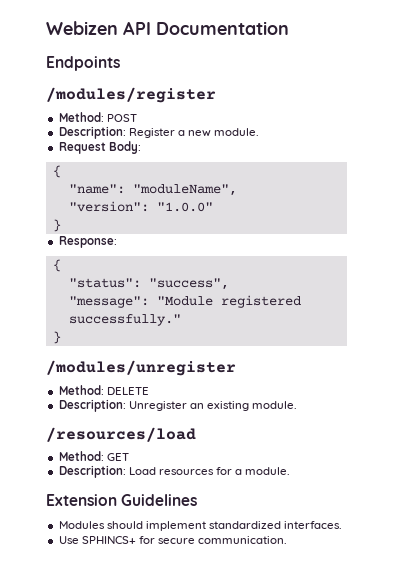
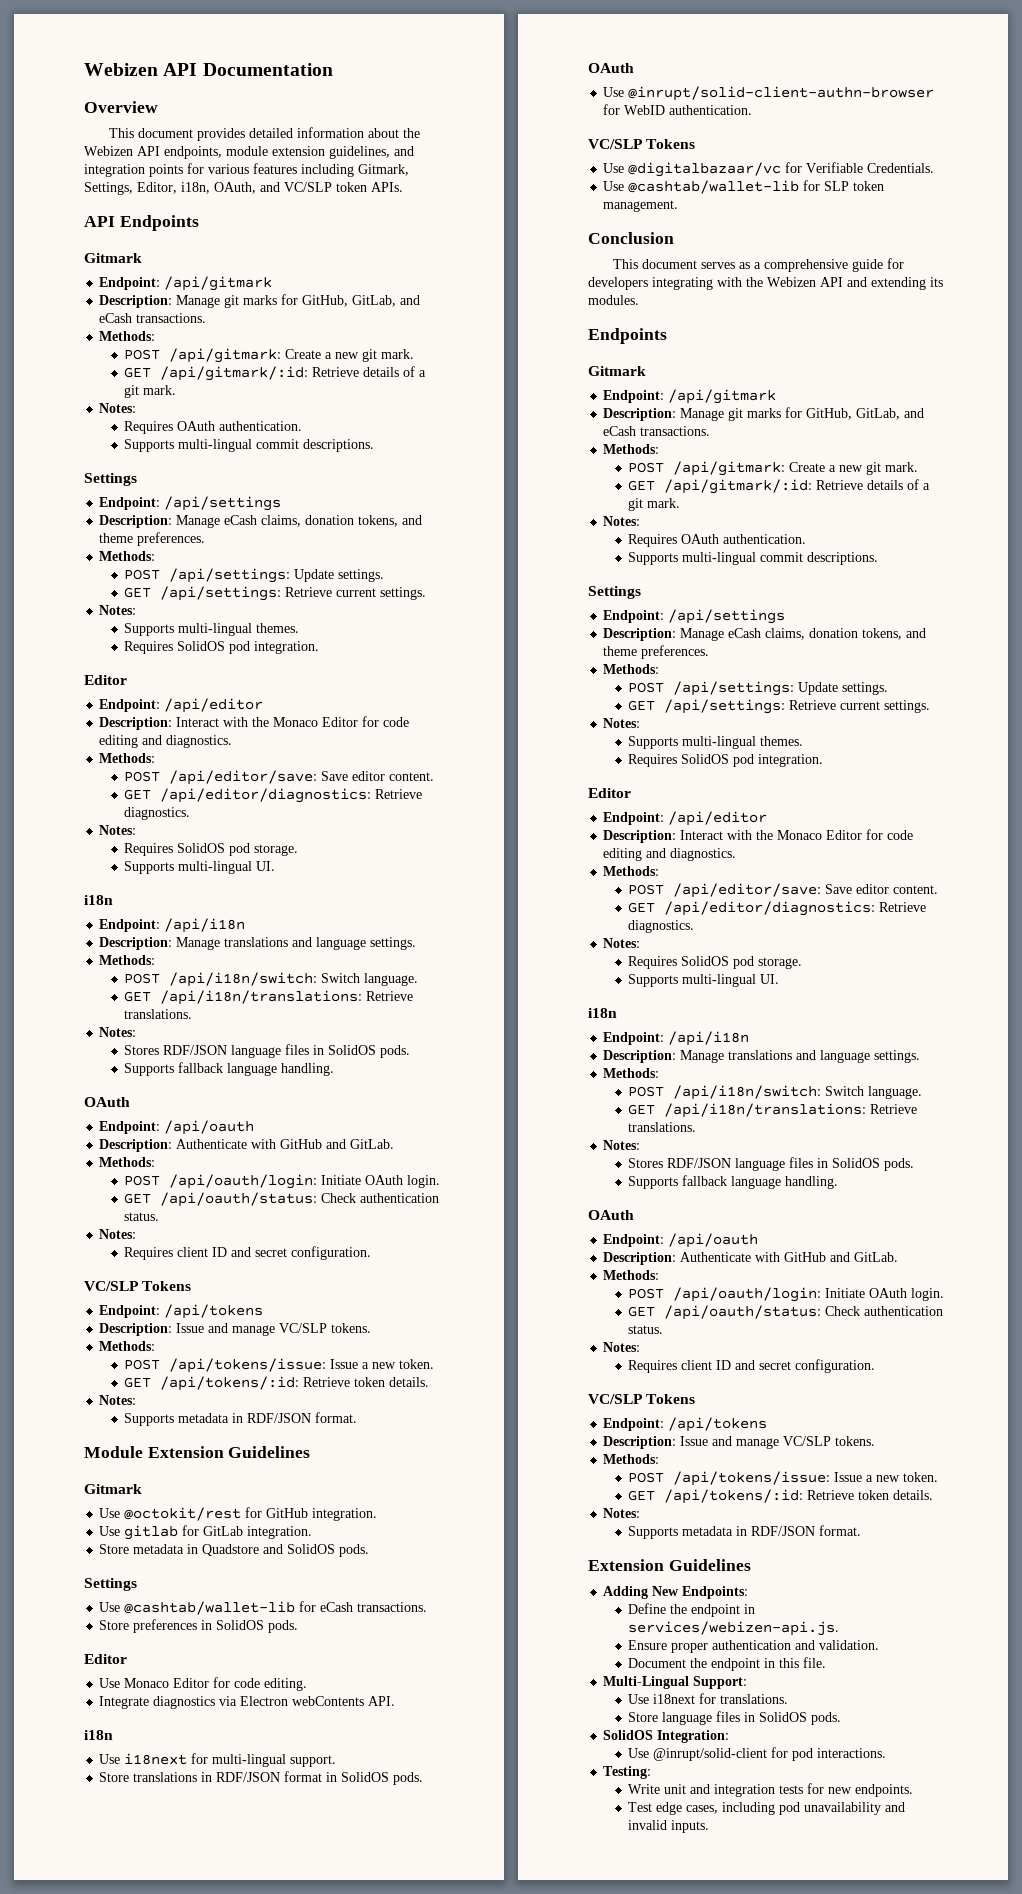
+ Overview
+ This document provides detailed information about the Webizen API endpoints, module extension guidelines, and integration points for various features including Gitmark, Settings, Editor, i18n, OAuth, and VC/SLP token APIs.
+ API Endpoints
+ Gitmark
+ Endpoint: /api/gitmark
+ Description: Manage git marks for GitHub, GitLab, and eCash transactions.
+ Methods:
+ POST /api/gitmark: Create a new git mark.
+ GET /api/gitmark/:id: Retrieve details of a git mark.
+ Notes:
+ Requires OAuth authentication.
+ Supports multi-lingual commit descriptions.
+ Settings
+ Endpoint: /api/settings
+ Description: Manage eCash claims, donation tokens, and theme preferences.
+ Methods:
+ POST /api/settings: Update settings.
+ GET /api/settings: Retrieve current settings.
+ Notes:
+ Supports multi-lingual themes.
+ Requires SolidOS pod integration.
+ Editor
+ Endpoint: /api/editor
+ Description: Interact with the Monaco Editor for code editing and diagnostics.
+ Methods:
+ POST /api/editor/save: Save editor content.
+ GET /api/editor/diagnostics: Retrieve diagnostics.
+ Notes:
+ Requires SolidOS pod storage.
+ Supports multi-lingual UI.
+ i18n
+ Endpoint: /api/i18n
+ Description: Manage translations and language settings.
+ Methods:
+ POST /api/i18n/switch: Switch language.
+ GET /api/i18n/translations: Retrieve translations.
+ Notes:
+ Stores RDF/JSON language files in SolidOS pods.
+ Supports fallback language handling.
+ OAuth
+ Endpoint: /api/oauth
+ Description: Authenticate with GitHub and GitLab.
+ Methods:
+ POST /api/oauth/login: Initiate OAuth login.
+ GET /api/oauth/status: Check authentication status.
+ Notes:
+ Requires client ID and secret configuration.
+ VC/SLP Tokens
+ Endpoint: /api/tokens
+ Description: Issue and manage VC/SLP tokens.
+ Methods:
+ POST /api/tokens/issue: Issue a new token.
+ GET /api/tokens/:id: Retrieve token details.
+ Notes:
+ Supports metadata in RDF/JSON format.
+ Module Extension Guidelines
+ Gitmark
+ Use @octokit/rest for GitHub integration.
+ Use gitlab for GitLab integration.
+ Store metadata in Quadstore and SolidOS pods.
+ Settings
+ Use @cashtab/wallet-lib for eCash transactions.
+ Store preferences in SolidOS pods.
+ Editor
+ Use Monaco Editor for code editing.
+ Integrate diagnostics via Electron webContents API.
+ i18n
+ Use i18next for multi-lingual support.
+ Store translations in RDF/JSON format in SolidOS pods.
+ OAuth
+ Use @inrupt/solid-client-authn-browser for WebID authentication.
+ VC/SLP Tokens
+ Use @digitalbazaar/vc for Verifiable Credentials.
+ Use @cashtab/wallet-lib for SLP token management.
+ Conclusion
+ This document serves as a comprehensive guide for developers integrating with the Webizen API and extending its modules.
  Endpoints
- /modules/register
- Method: POST
- Description: Register a new module.
- Request Body:
- {
- "name": "moduleName",
- "version": "1.0.0"
- }
- Response:
- {
- "status": "success",
- "message": "Module registered successfully."
- }
- /modules/unregister
- Method: DELETE
- Description: Unregister an existing module.
- /resources/load
- Method: GET
- Description: Load resources for a module.
+ Gitmark
+ Endpoint: /api/gitmark
+ Description: Manage git marks for GitHub, GitLab, and eCash transactions.
+ Methods:
+ POST /api/gitmark: Create a new git mark.
+ GET /api/gitmark/:id: Retrieve details of a git mark.
+ Notes:
+ Requires OAuth authentication.
+ Supports multi-lingual commit descriptions.
+ Settings
+ Endpoint: /api/settings
+ Description: Manage eCash claims, donation tokens, and theme preferences.
+ Methods:
+ POST /api/settings: Update settings.
+ GET /api/settings: Retrieve current settings.
+ Notes:
+ Supports multi-lingual themes.
+ Requires SolidOS pod integration.
+ Editor
+ Endpoint: /api/editor
+ Description: Interact with the Monaco Editor for code editing and diagnostics.
+ Methods:
+ POST /api/editor/save: Save editor content.
+ GET /api/editor/diagnostics: Retrieve diagnostics.
+ Notes:
+ Requires SolidOS pod storage.
+ Supports multi-lingual UI.
+ i18n
+ Endpoint: /api/i18n
+ Description: Manage translations and language settings.
+ Methods:
+ POST /api/i18n/switch: Switch language.
+ GET /api/i18n/translations: Retrieve translations.
+ Notes:
+ Stores RDF/JSON language files in SolidOS pods.
+ Supports fallback language handling.
+ OAuth
+ Endpoint: /api/oauth
+ Description: Authenticate with GitHub and GitLab.
+ Methods:
+ POST /api/oauth/login: Initiate OAuth login.
+ GET /api/oauth/status: Check authentication status.
+ Notes:
+ Requires client ID and secret configuration.
+ VC/SLP Tokens
+ Endpoint: /api/tokens
+ Description: Issue and manage VC/SLP tokens.
+ Methods:
+ POST /api/tokens/issue: Issue a new token.
+ GET /api/tokens/:id: Retrieve token details.
+ Notes:
+ Supports metadata in RDF/JSON format.
  Extension Guidelines
- Modules should implement standardized interfaces.
- Use SPHINCS+ for secure communication.
+ Adding New Endpoints:
+ Define the endpoint in services/webizen-api.js.
+ Ensure proper authentication and validation.
+ Document the endpoint in this file.
+ Multi-Lingual Support:
+ Use i18next for translations.
+ Store language files in SolidOS pods.
+ SolidOS Integration:
+ Use @inrupt/solid-client for pod interactions.
+ Testing:
+ Write unit and integration tests for new endpoints.
+ Test edge cases, including pod unavailability and invalid inputs.

